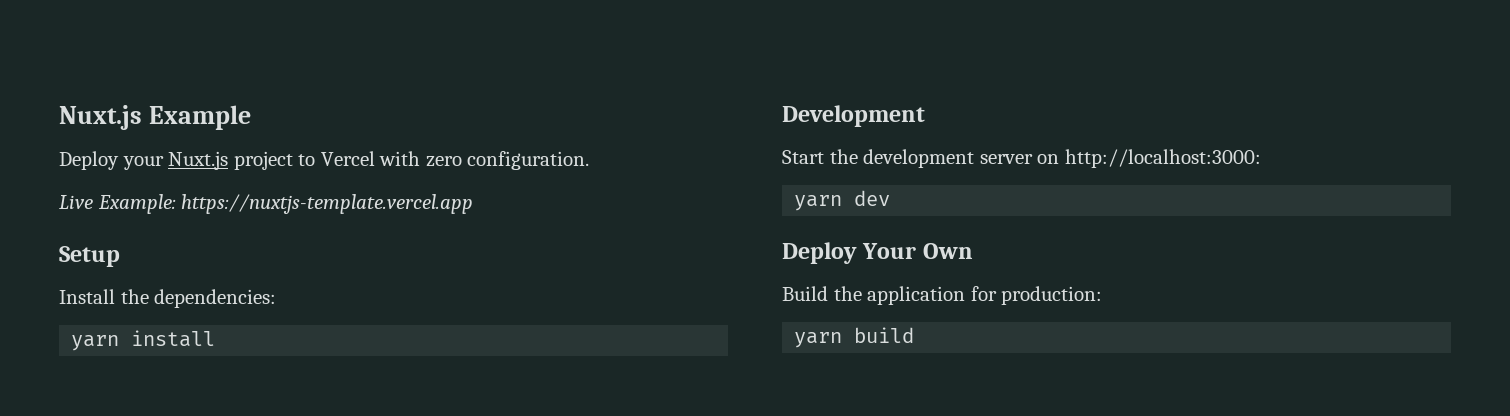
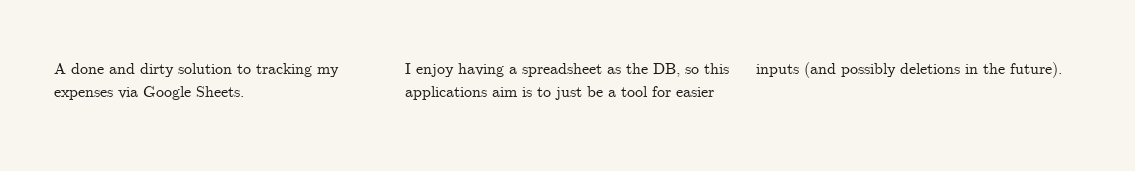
- Nuxt.js Example
- Deploy your Nuxt.js project to Vercel with zero configuration.
- Live Example: https://nuxtjs-template.vercel.app
- Setup
- Install the dependencies:
- yarn install
- Development
- Start the development server on http://localhost:3000:
- yarn dev
- Deploy Your Own
- Build the application for production:
- yarn build
+ A done and dirty solution to tracking my expenses via Google Sheets.
+ I enjoy having a spreadsheet as the DB, so this applications aim is to just be a tool for easier inputs (and possibly deletions in the future).

